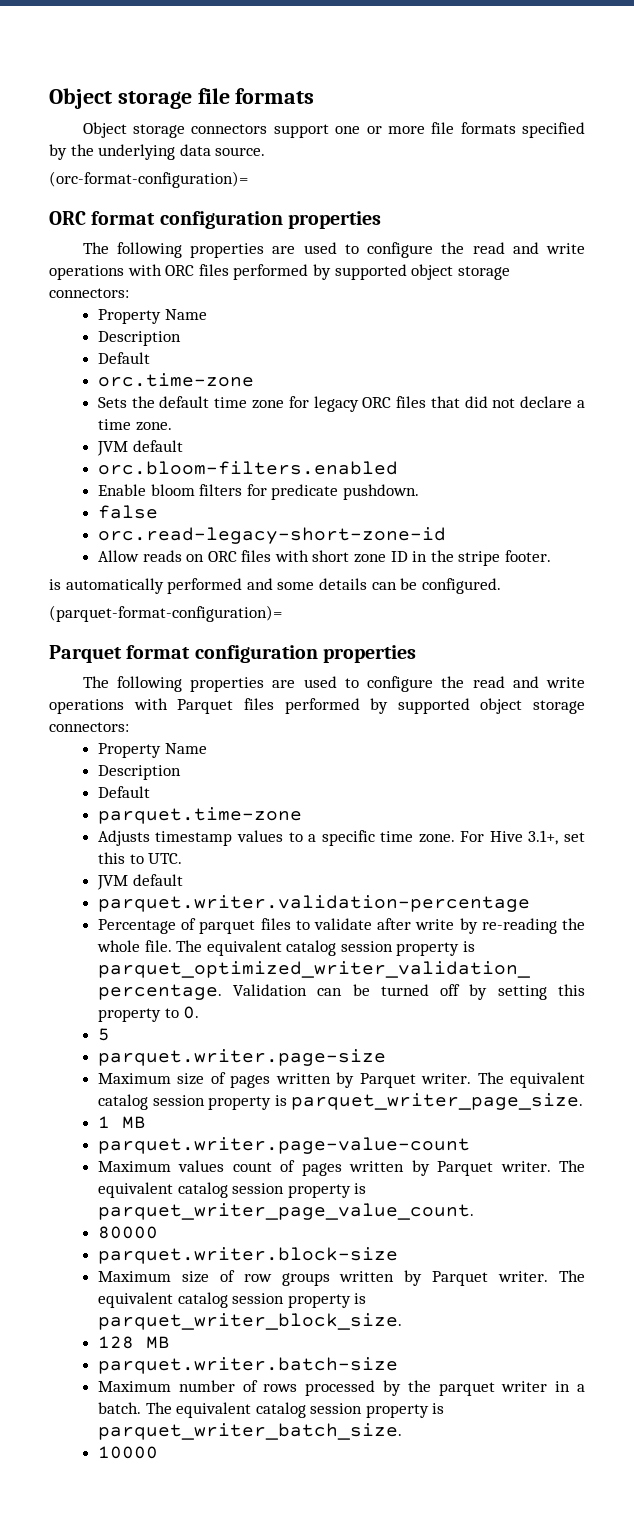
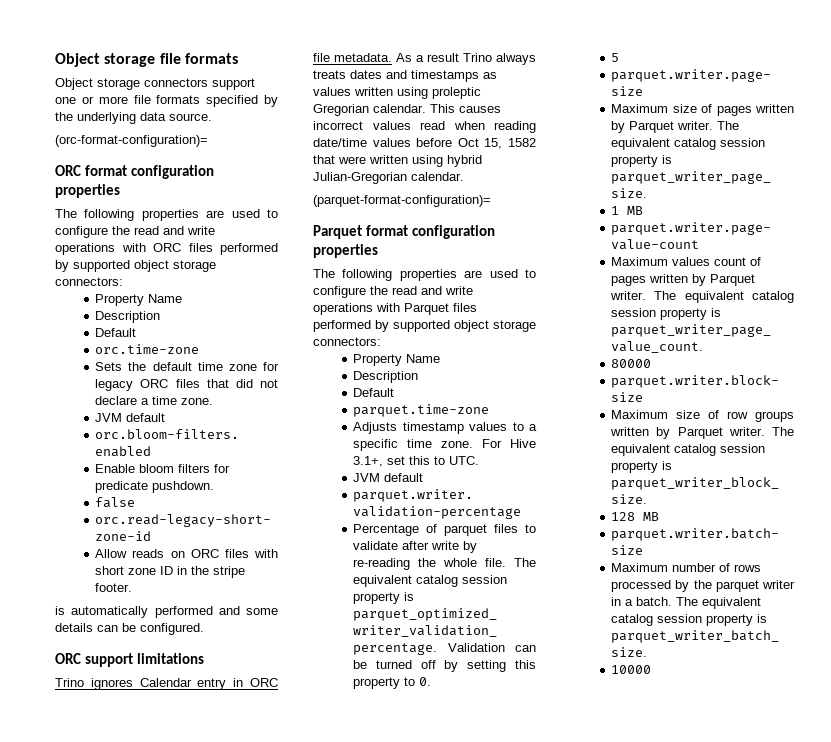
+ ORC support limitations
+ Trino ignores Calendar entry in ORC file metadata. As a result Trino always treats dates and timestamps as values written using proleptic Gregorian calendar. This causes incorrect values read when reading date/time values before Oct 15, 1582 that were written using hybrid Julian-Gregorian calendar.

